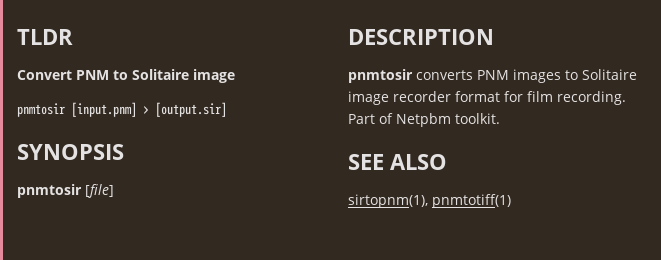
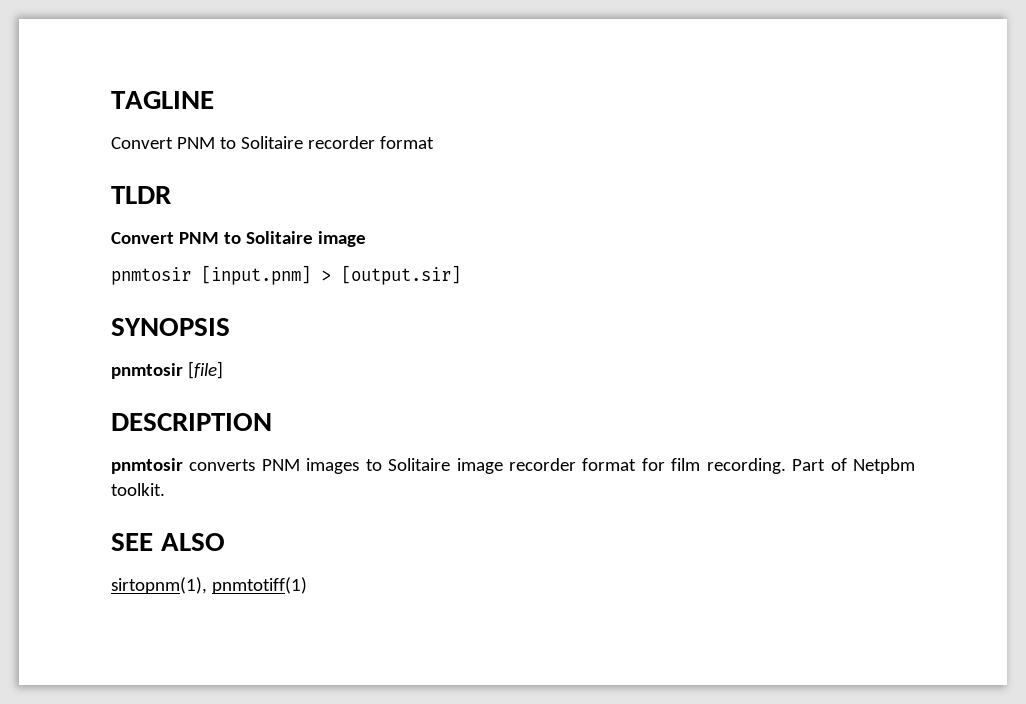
+ TAGLINE
+ Convert PNM to Solitaire recorder format

